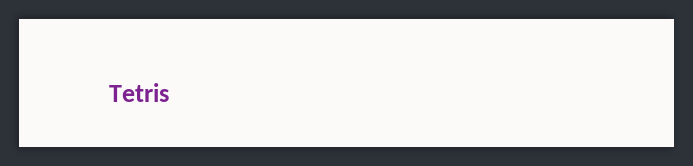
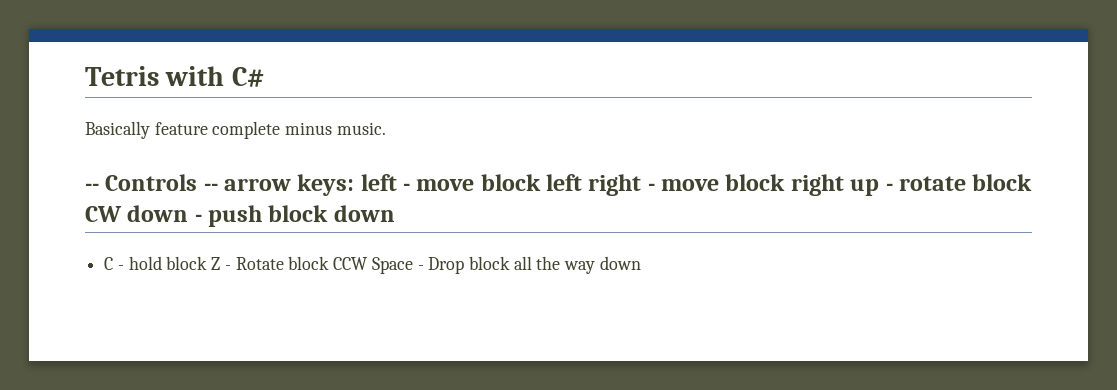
- Tetris
+ Tetris with C#
+ Basically feature complete minus music.
+ -- Controls -- arrow keys: left - move block left right - move block right up - rotate block CW down - push block down
+ C - hold block Z - Rotate block CCW Space - Drop block all the way down

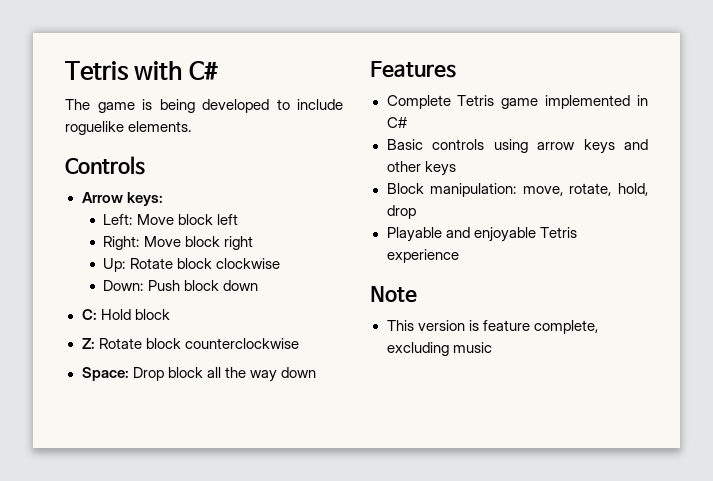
- Basically feature complete minus music.
- -- Controls -- arrow keys: left - move block left right - move block right up - rotate block CW down - push block down
- C - hold block Z - Rotate block CCW Space - Drop block all the way down
+ The game is being developed to include roguelike elements.
+ Controls
+ Arrow keys:
+ Left: Move block left
+ Right: Move block right
+ Up: Rotate block clockwise
+ Down: Push block down
+ C: Hold block
+ Z: Rotate block counterclockwise
+ Space: Drop block all the way down
+ Features
+ Complete Tetris game implemented in C#
+ Basic controls using arrow keys and other keys
+ Block manipulation: move, rotate, hold, drop
+ Playable and enjoyable Tetris experience
+ Note
+ This version is feature complete, excluding music

